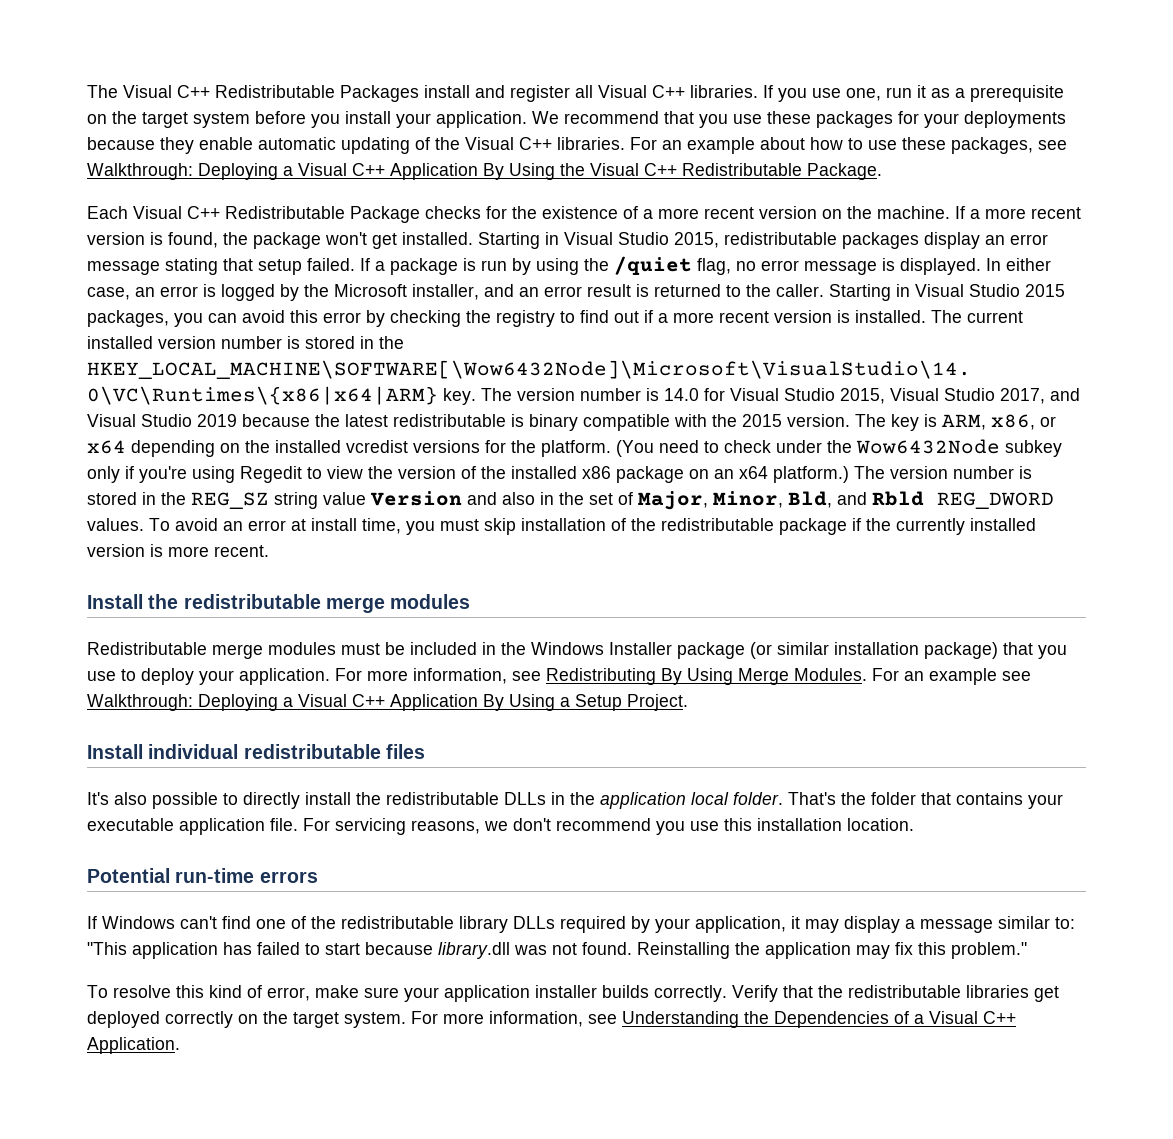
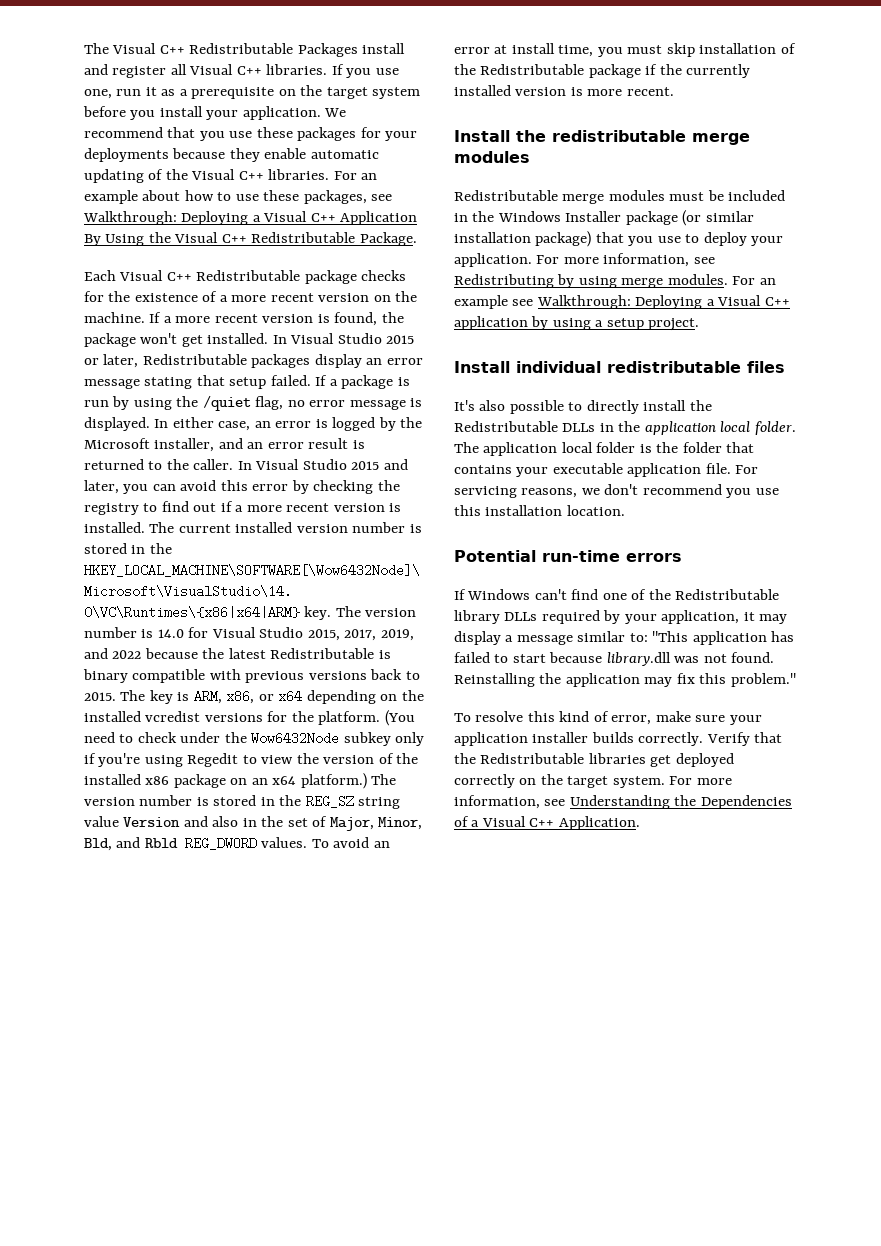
- Each Visual C++ Redistributable Package checks for the existence of a more recent version on the machine.
+ Each Visual C++ Redistributable package checks for the existence of a more recent version on the machine.
- Starting in Visual Studio 2015, redistributable packages display an error message stating that setup failed.
+ In Visual Studio 2015 or later, Redistributable packages display an error message stating that setup failed.
- Starting in Visual Studio 2015 packages, you can avoid this error by checking the registry to find out if a more recent version is installed.
+ In Visual Studio 2015 and later, you can avoid this error by checking the registry to find out if a more recent version is installed.
- The version number is 14.0 for Visual Studio 2015, Visual Studio 2017, and Visual Studio 2019 because the latest redistributable is binary compatible with the 2015 version.
+ The version number is 14.0 for Visual Studio 2015, 2017, 2019, and 2022 because the latest Redistributable is binary compatible with previous versions back to 2015.
- To avoid an error at install time, you must skip installation of the redistributable package if the currently installed version is more recent.
+ To avoid an error at install time, you must skip installation of the Redistributable package if the currently installed version is more recent.
- For more information, see Redistributing By Using Merge Modules.
+ For more information, see Redistributing by using merge modules.
- For an example see Walkthrough: Deploying a Visual C++ Application By Using a Setup Project.
+ For an example see Walkthrough: Deploying a Visual C++ application by using a setup project.
- It's also possible to directly install the redistributable DLLs in the application local folder.
+ It's also possible to directly install the Redistributable DLLs in the application local folder.
- That's the folder that contains your executable application file.
+ The application local folder is the folder that contains your executable application file.
- If Windows can't find one of the redistributable library DLLs required by your application, it may display a message similar to: "This application has failed to start because library.dll was not found.
+ If Windows can't find one of the Redistributable library DLLs required by your application, it may display a message similar to: "This application has failed to start because library.dll was not found.
- Verify that the redistributable libraries get deployed correctly on the target system.
+ Verify that the Redistributable libraries get deployed correctly on the target system.

